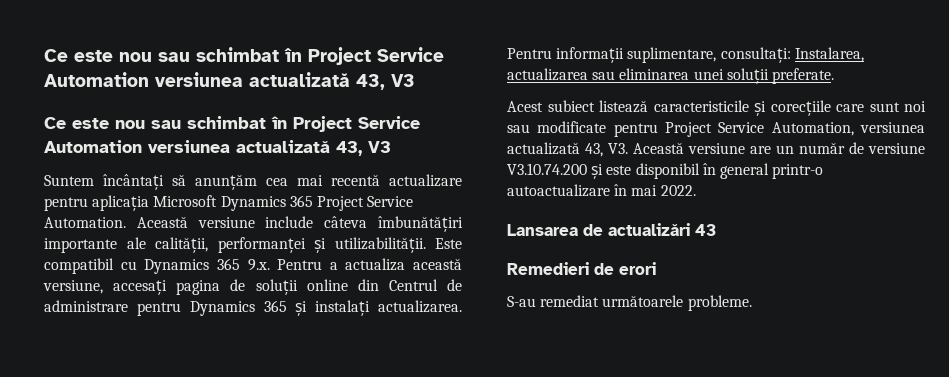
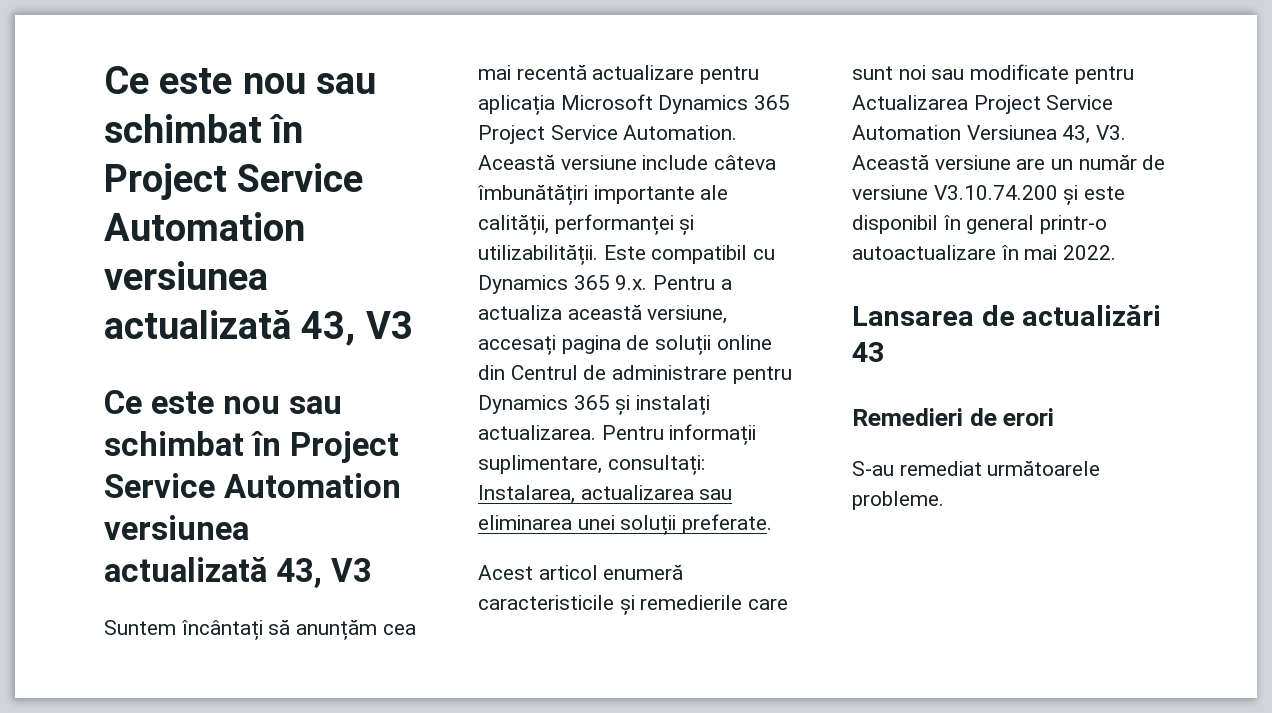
- Acest subiect listează caracteristicile și corecțiile care sunt noi sau modificate pentru Project Service Automation, versiunea actualizată 43, V3. Această versiune are un număr de versiune V3.10.74.200 și este disponibil în general printr-o autoactualizare în mai 2022.
+ Acest articol enumeră caracteristicile și remedierile care sunt noi sau modificate pentru Actualizarea Project Service Automation Versiunea 43, V3. Această versiune are un număr de versiune V3.10.74.200 și este disponibil în general printr-o autoactualizare în mai 2022.

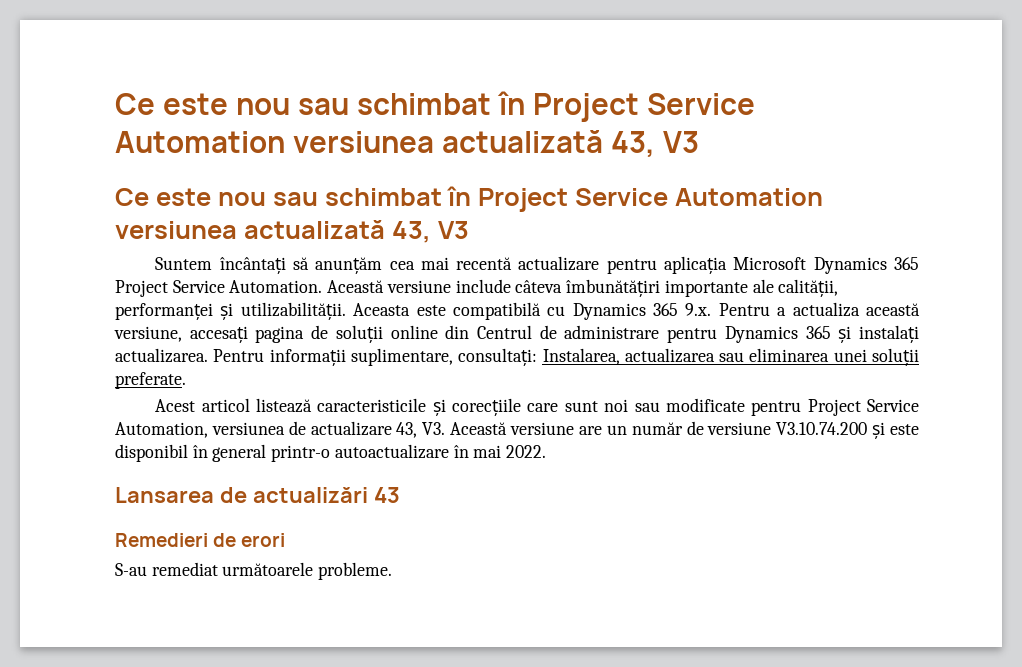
- Este compatibil cu Dynamics 365 9.x. Pentru a actualiza această versiune, accesați pagina de soluții online din Centrul de administrare pentru Dynamics 365 și instalați actualizarea.
+ Aceasta este compatibilă cu Dynamics 365 9.x. Pentru a actualiza această versiune, accesați pagina de soluții online din Centrul de administrare pentru Dynamics 365 și instalați actualizarea.
- Acest articol enumeră caracteristicile și remedierile care sunt noi sau modificate pentru Actualizarea Project Service Automation Versiunea 43, V3. Această versiune are un număr de versiune V3.10.74.200 și este disponibil în general printr-o autoactualizare în mai 2022.
+ Acest articol listează caracteristicile și corecțiile care sunt noi sau modificate pentru Project Service Automation, versiunea de actualizare 43, V3. Această versiune are un număr de versiune V3.10.74.200 și este disponibil în general printr-o autoactualizare în mai 2022.

